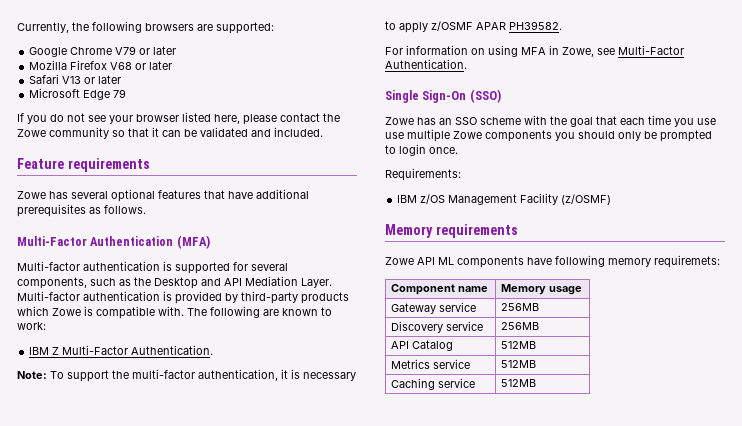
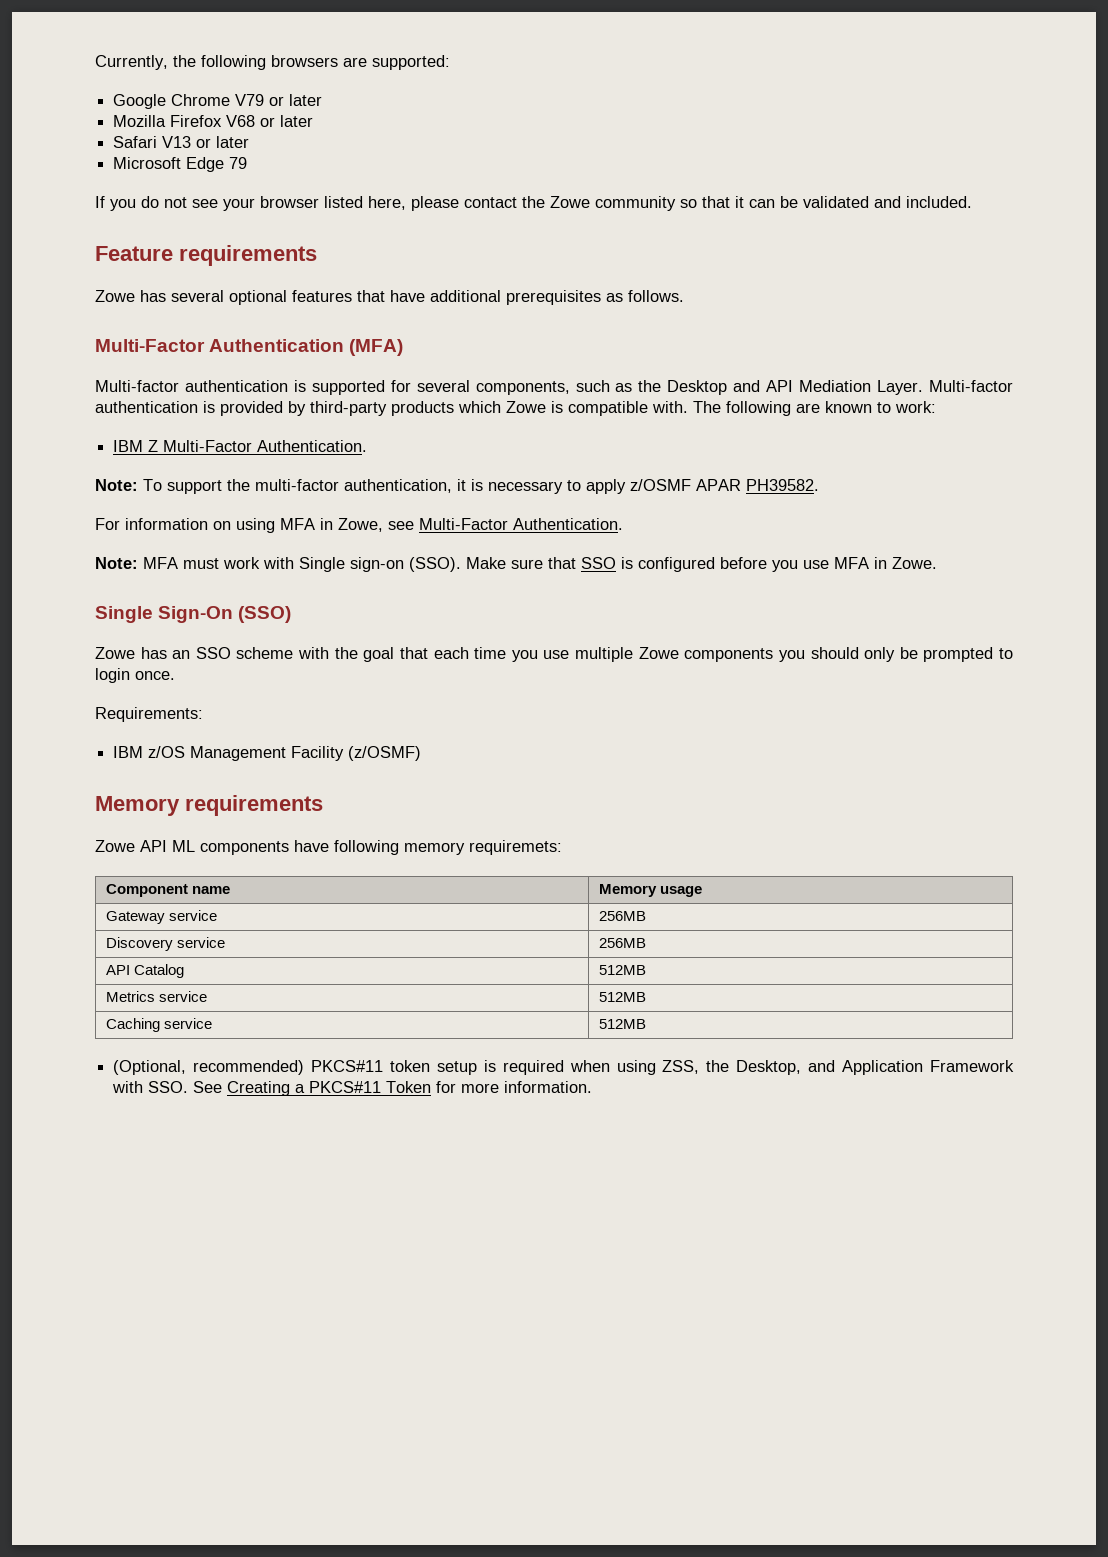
+ Note: MFA must work with Single sign-on (SSO). Make sure that SSO is configured before you use MFA in Zowe.
- Zowe has an SSO scheme with the goal that each time you use use multiple Zowe components you should only be prompted to login once.
+ Zowe has an SSO scheme with the goal that each time you use multiple Zowe components you should only be prompted to login once.
+ (Optional, recommended) PKCS#11 token setup is required when using ZSS, the Desktop, and Application Framework with SSO. See Creating a PKCS#11 Token for more information.

